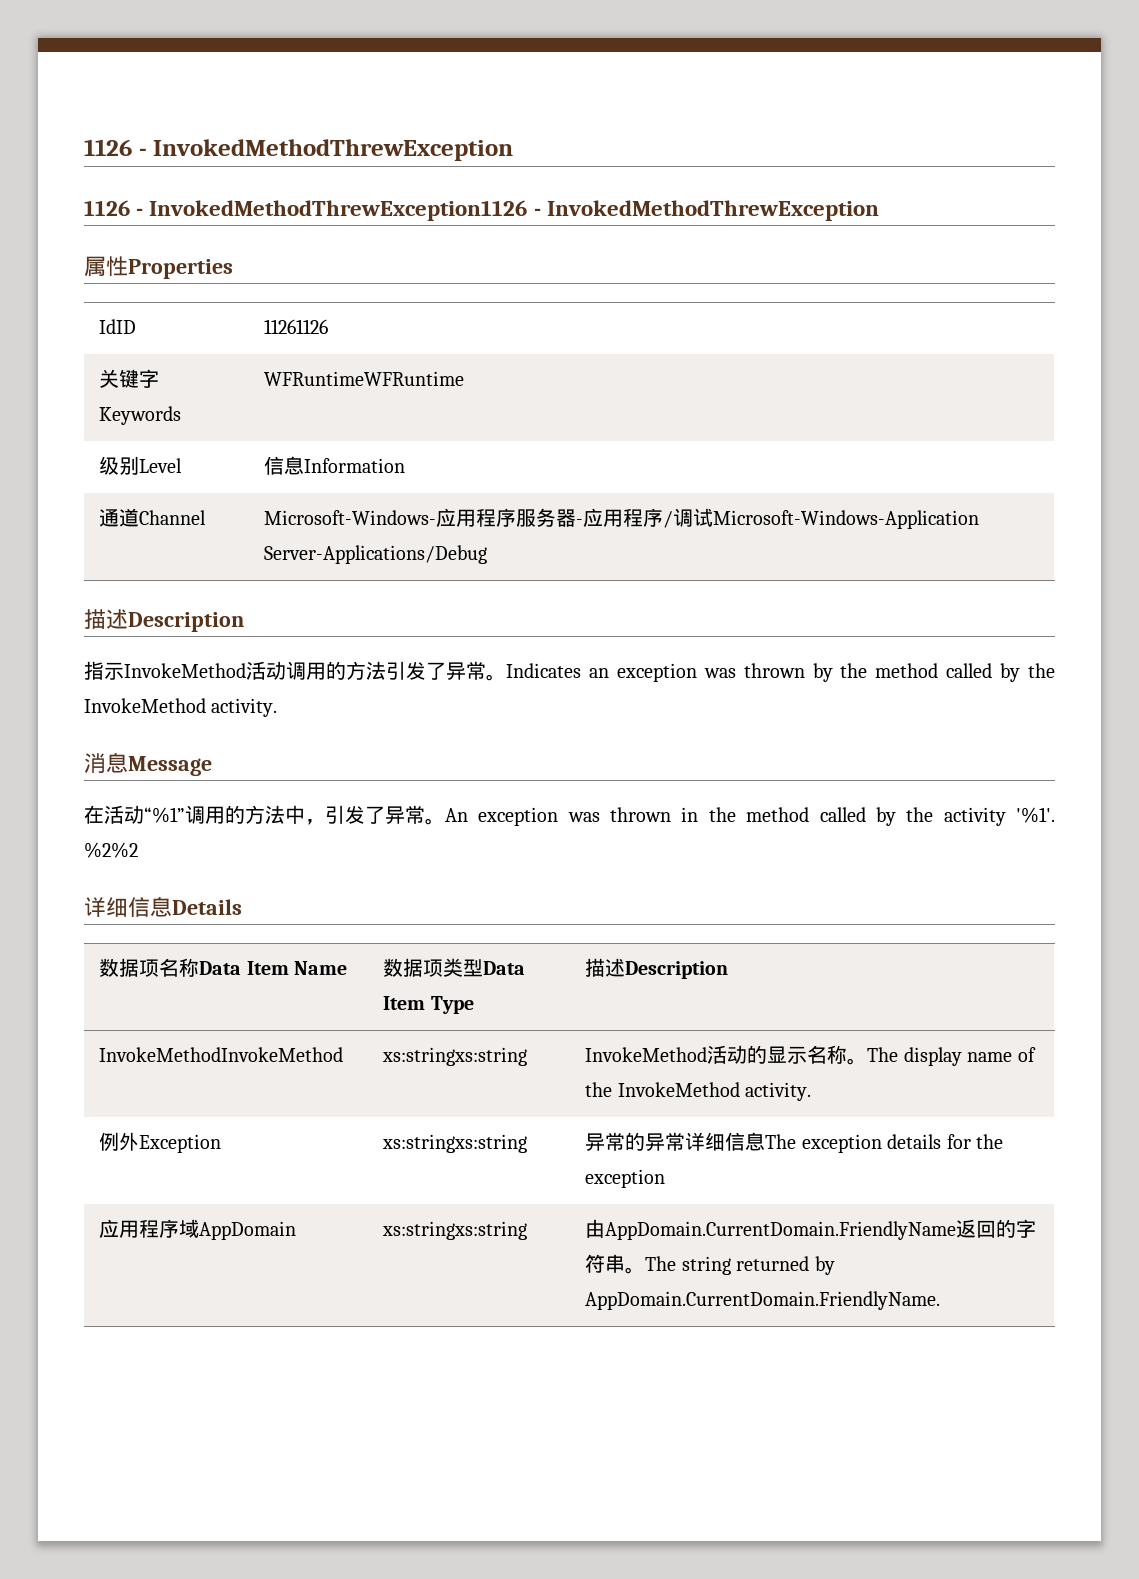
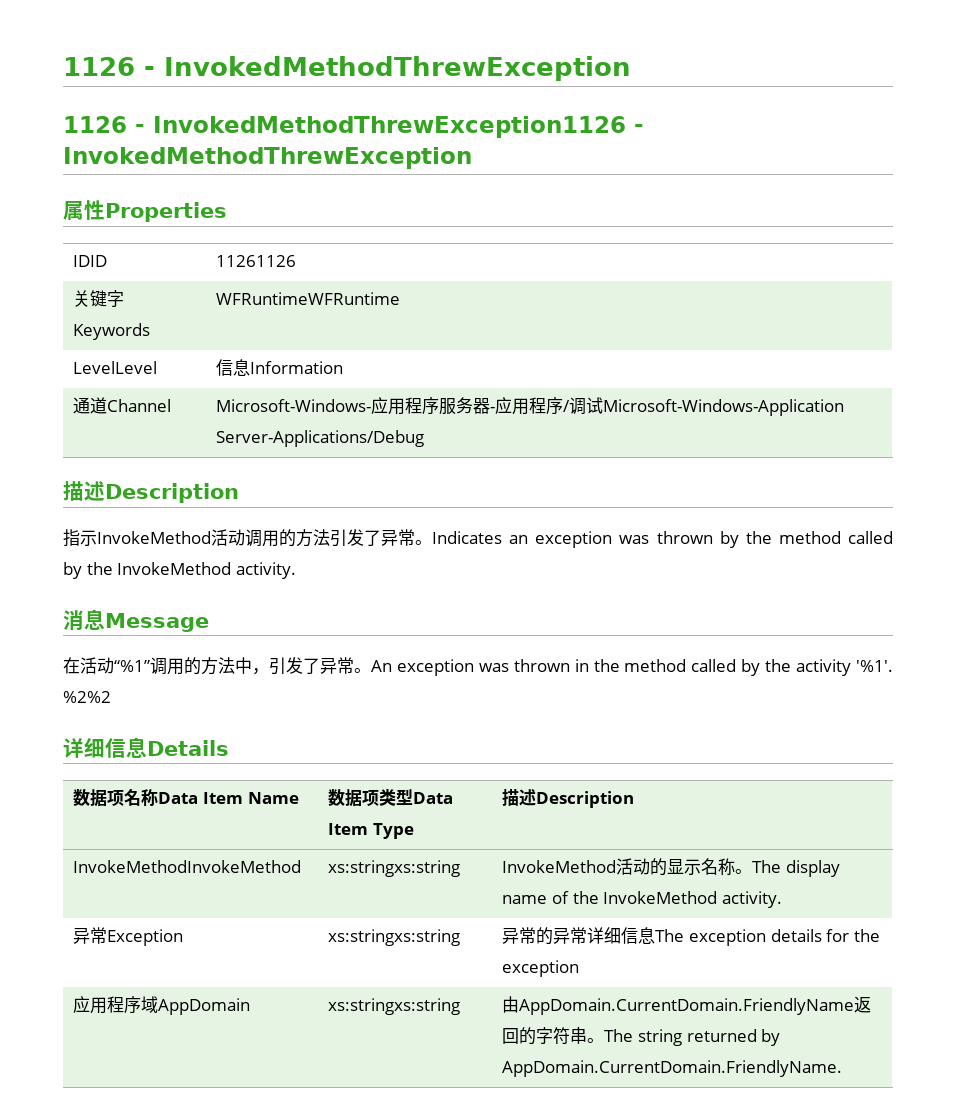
- IdID | 11261126
+ IDID | 11261126
- 级别Level | 信息Information
+ LevelLevel | 信息Information
- 例外Exception | xs:stringxs:string | 异常的异常详细信息The exception details for the exception
+ 异常Exception | xs:stringxs:string | 异常的异常详细信息The exception details for the exception

